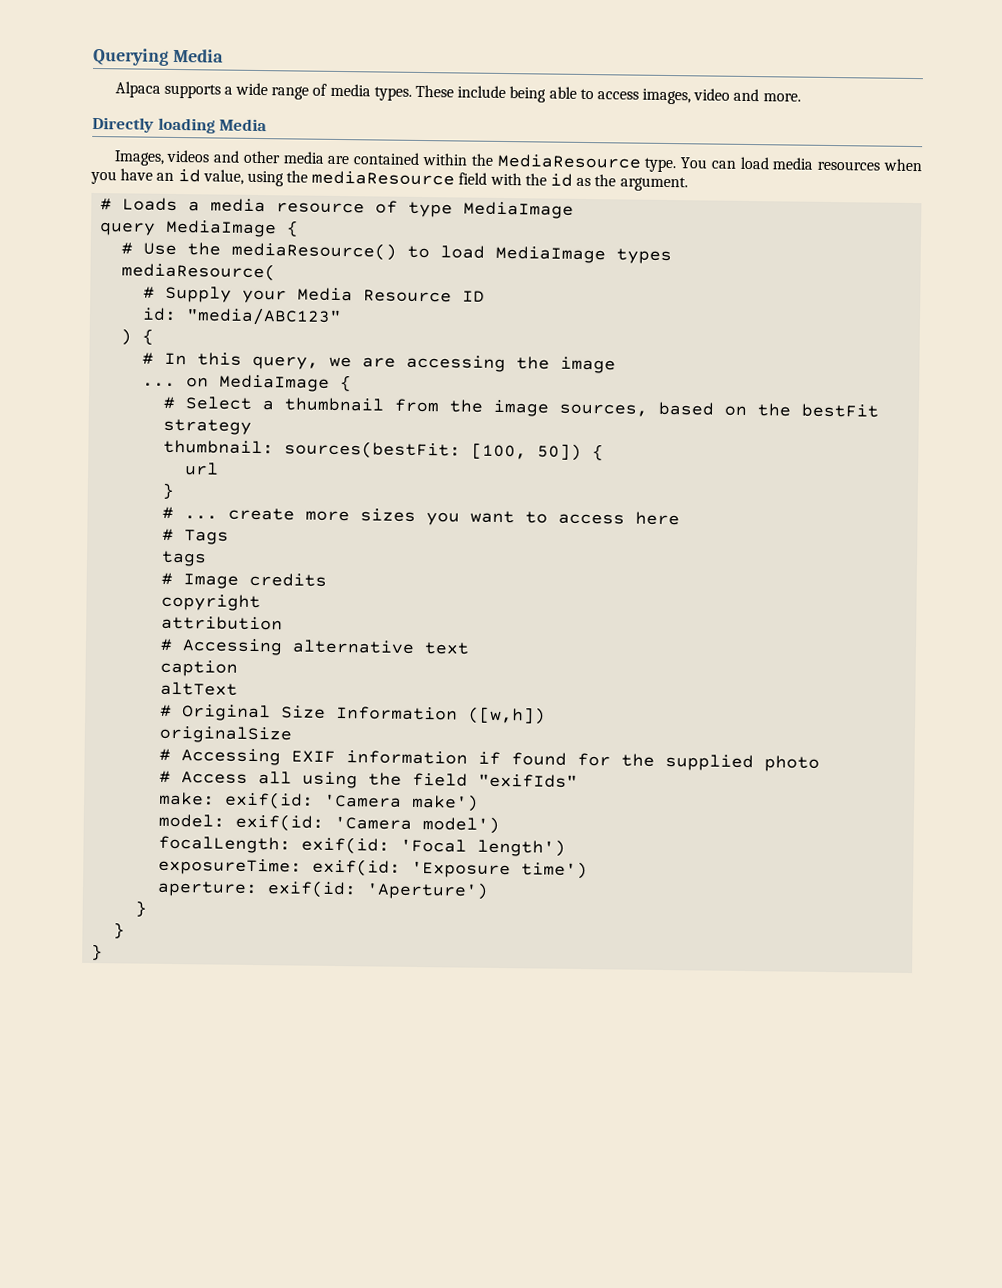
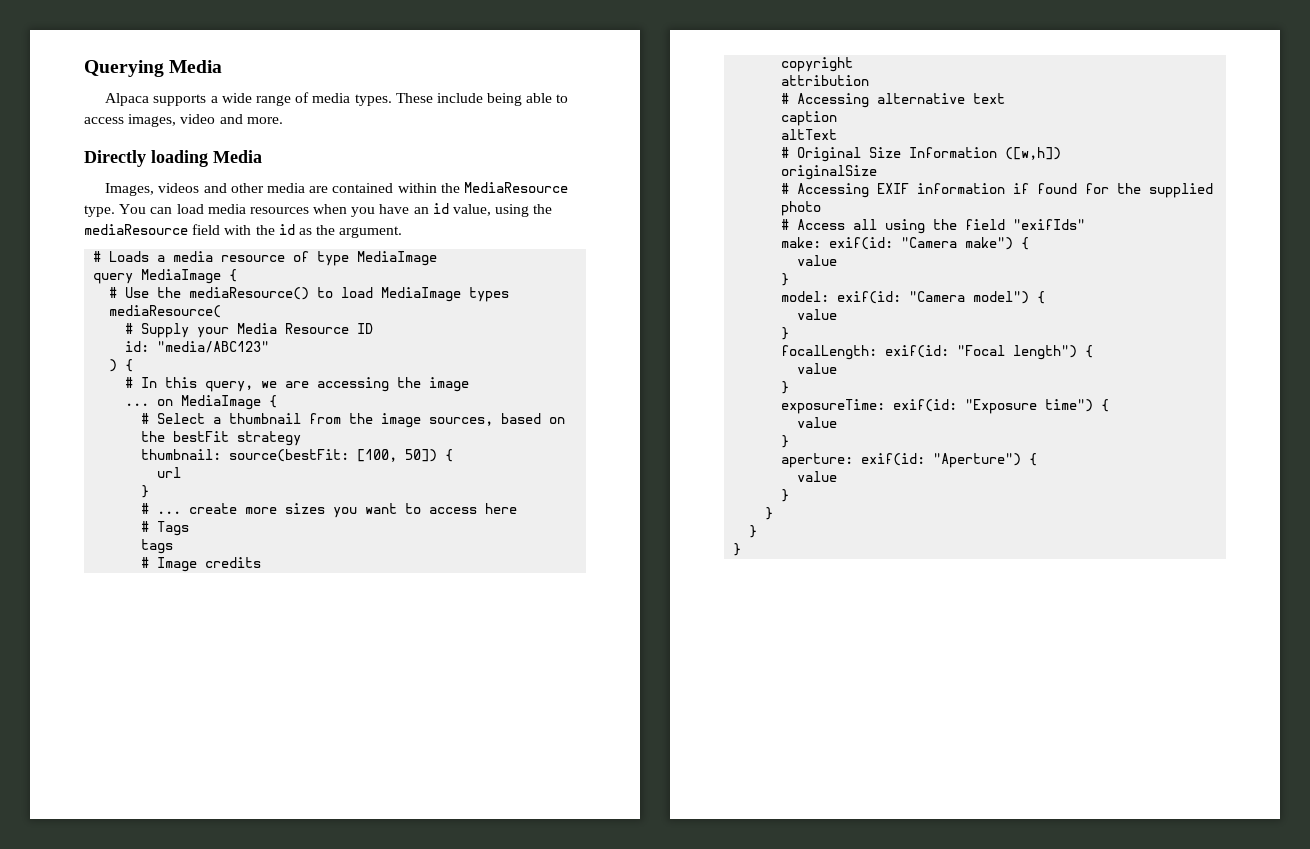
- thumbnail: sources(bestFit: [100, 50]) {
+ thumbnail: source(bestFit: [100, 50]) {
- make: exif(id: 'Camera make')
- model: exif(id: 'Camera model')
- focalLength: exif(id: 'Focal length')
- exposureTime: exif(id: 'Exposure time')
+ make: exif(id: "Camera make") {
+ value
+ }
+ model: exif(id: "Camera model") {
+ value
+ }
+ focalLength: exif(id: "Focal length") {
+ value
+ }
+ exposureTime: exif(id: "Exposure time") {
+ value
+ }
- aperture: exif(id: 'Aperture')
+ aperture: exif(id: "Aperture") {
+ value
+ }

